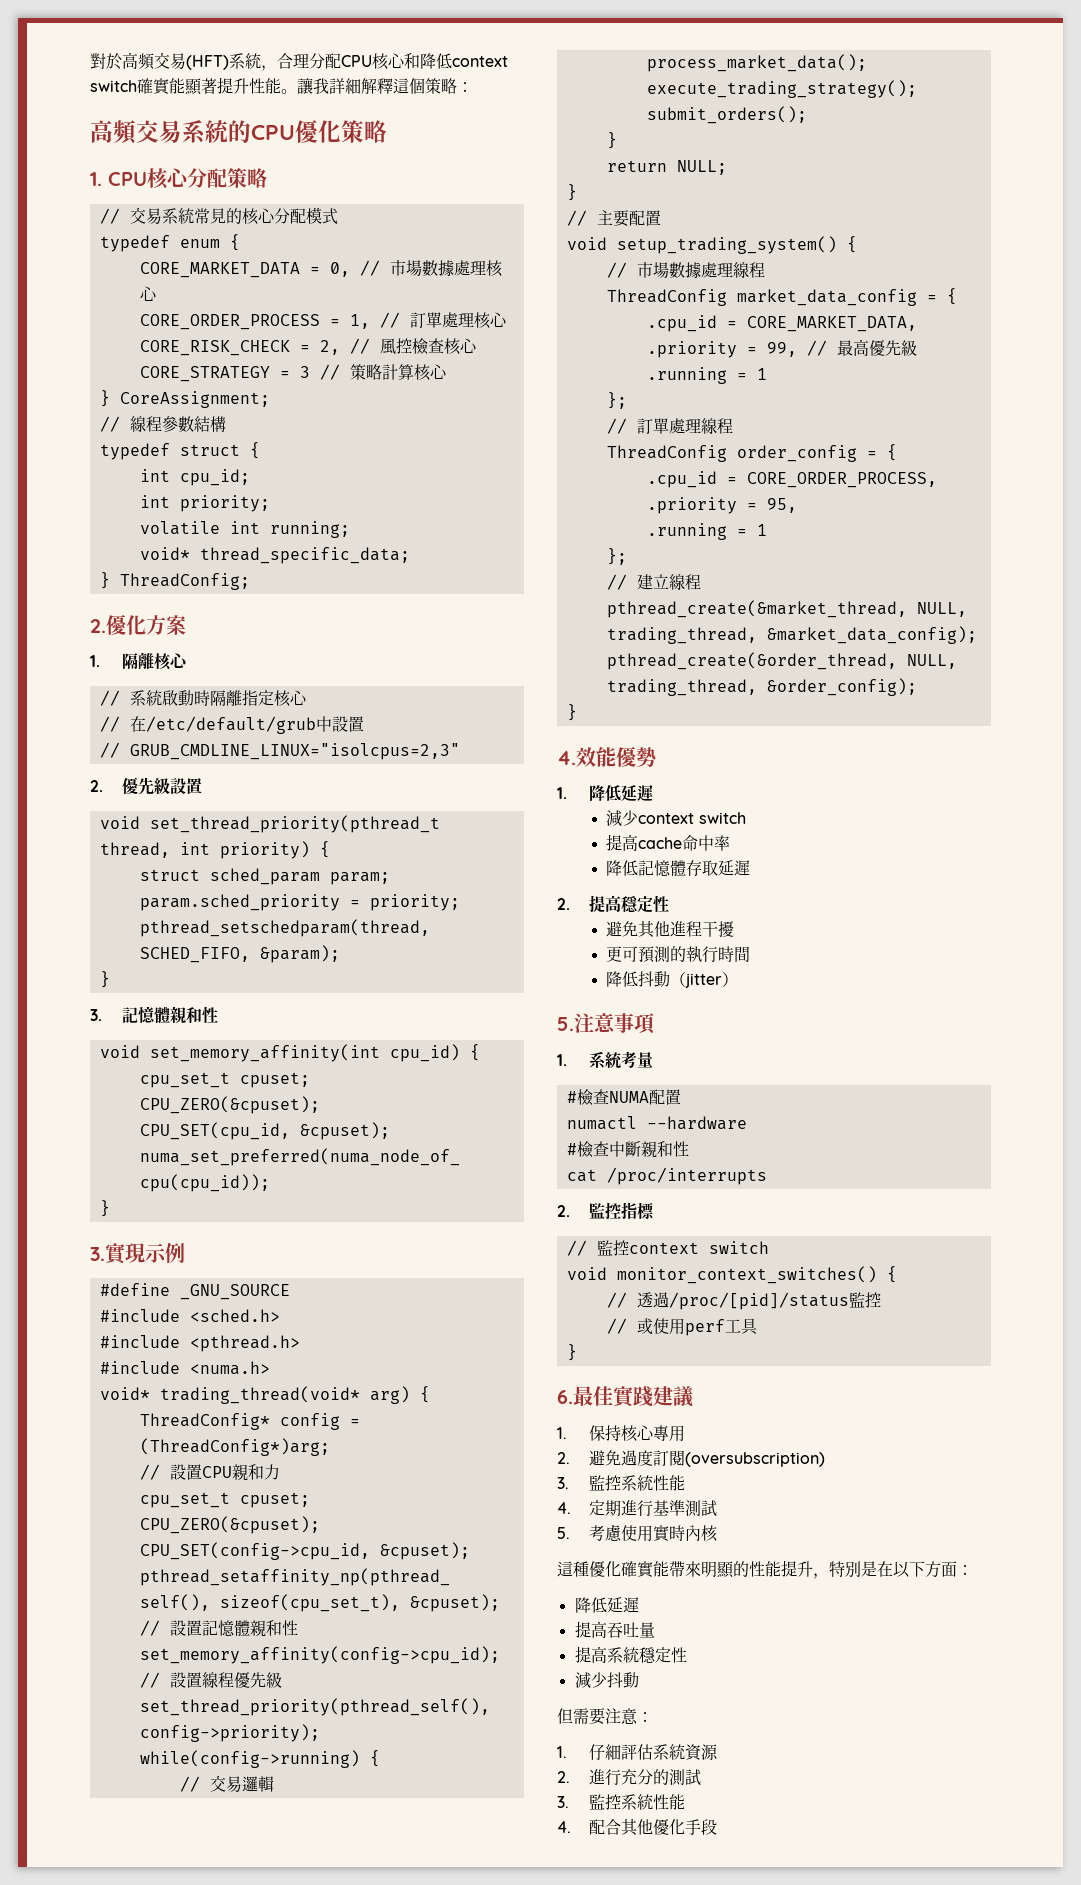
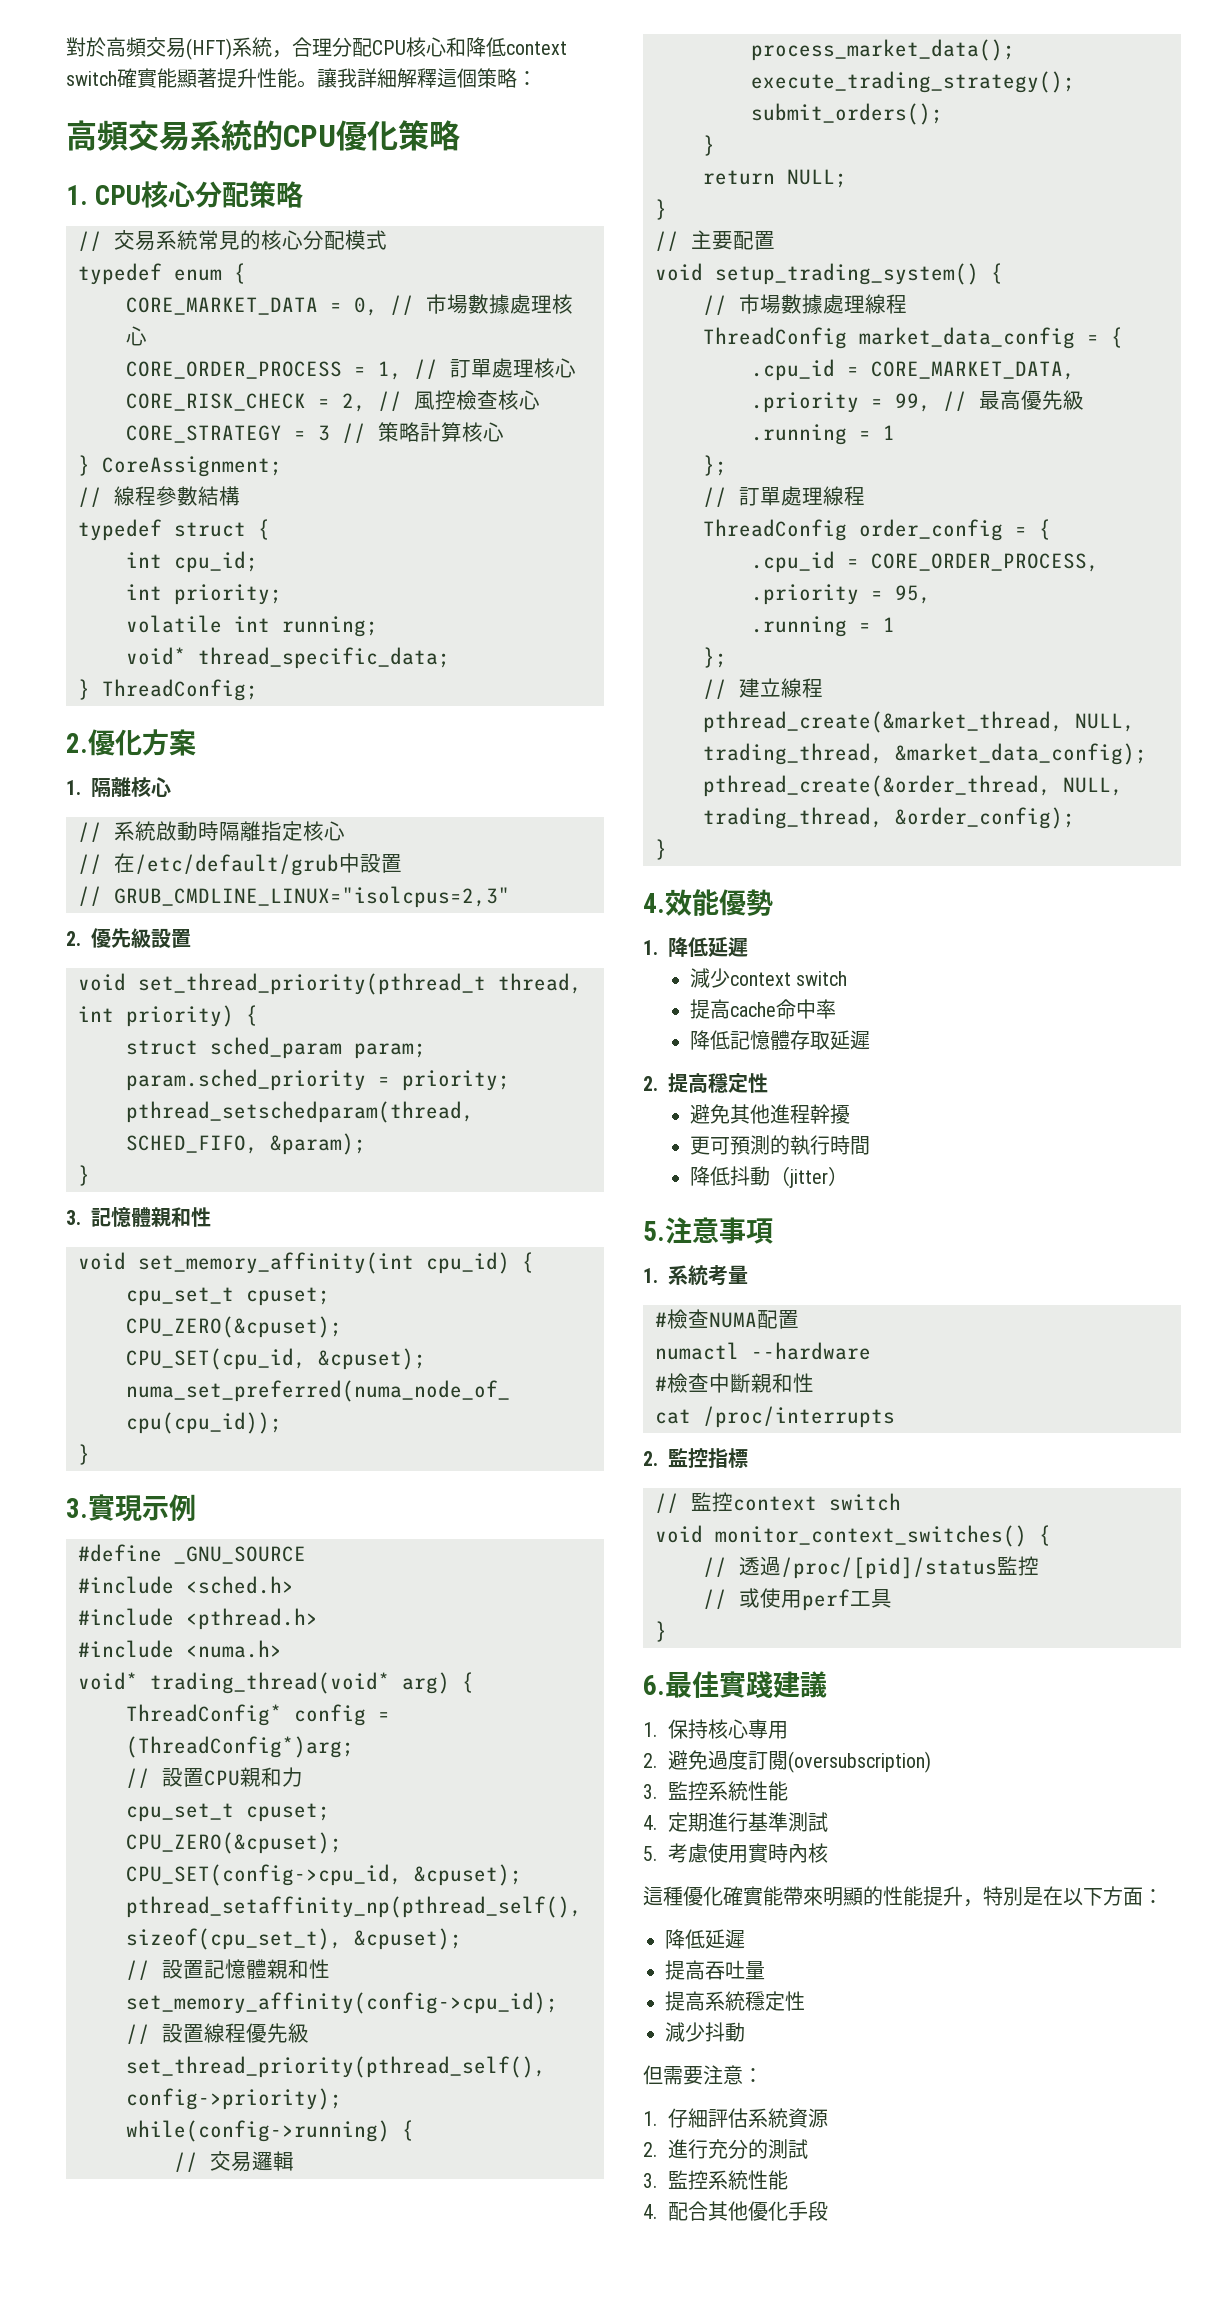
- 避免其他進程干擾
+ 避免其他進程幹擾

